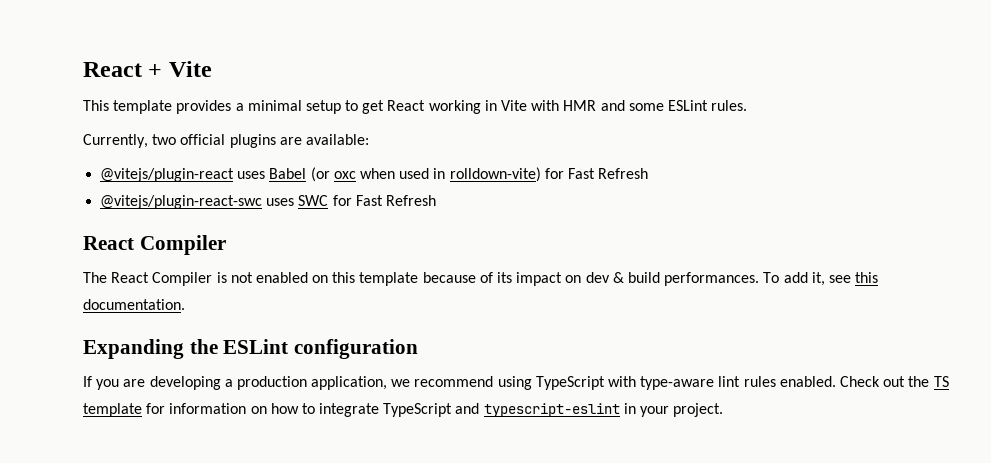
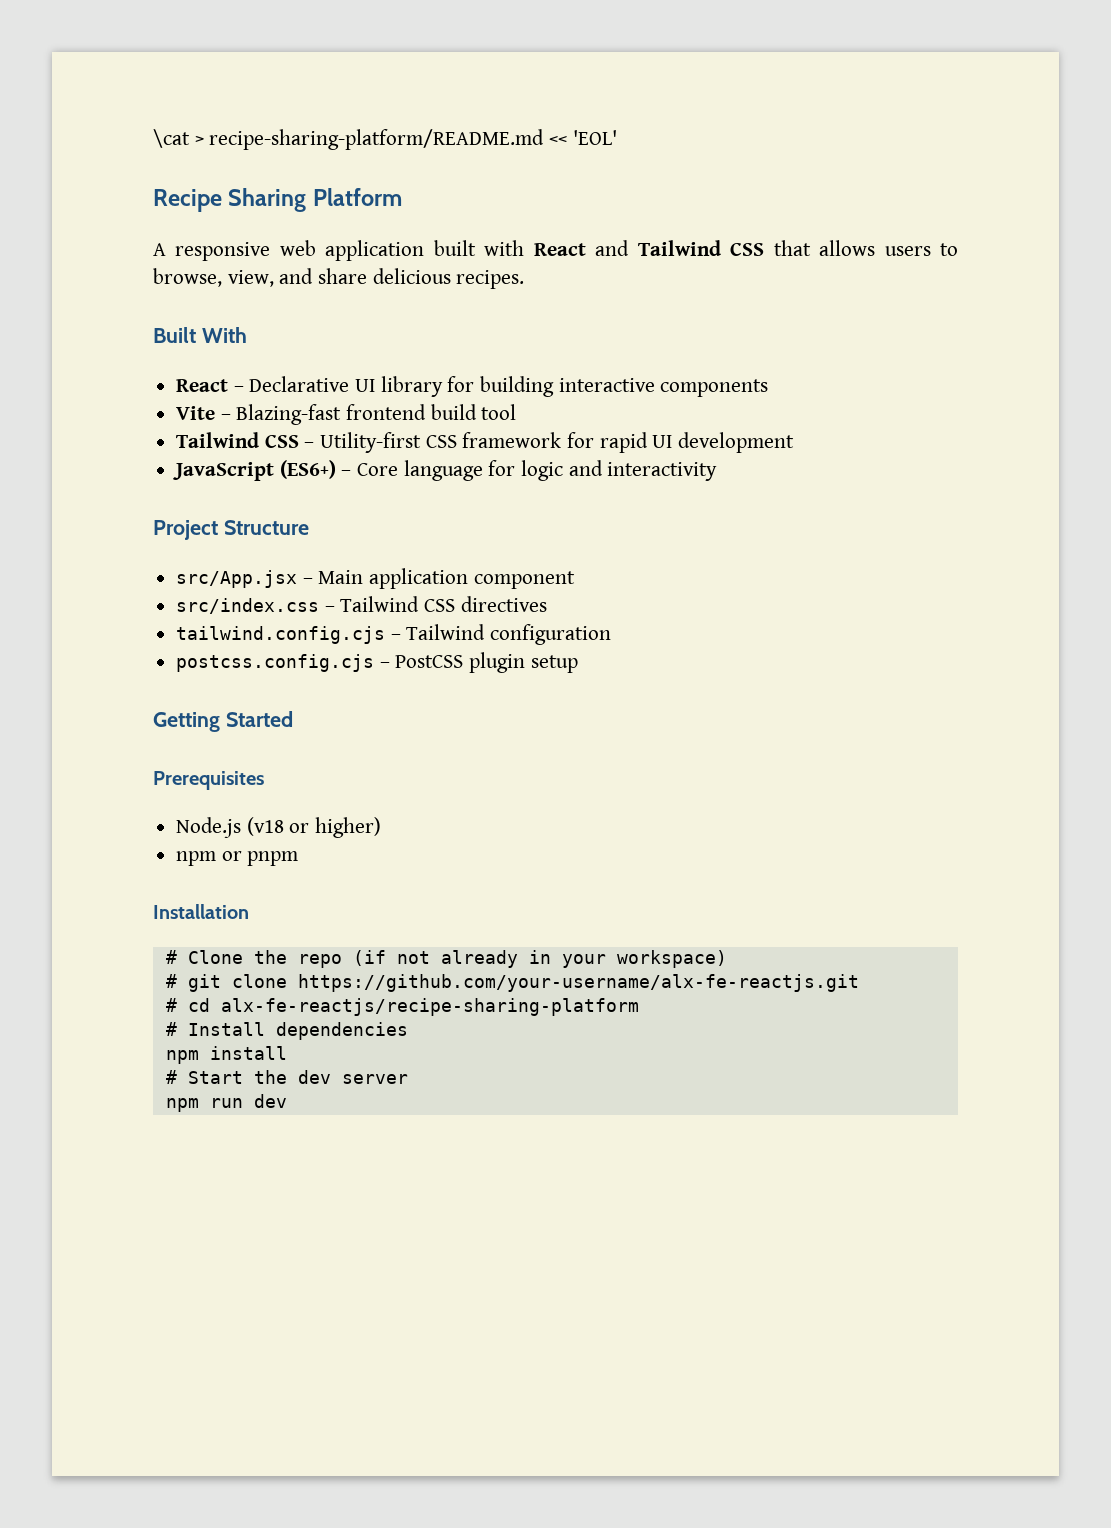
- React + Vite
- This template provides a minimal setup to get React working in Vite with HMR and some ESLint rules.
- Currently, two official plugins are available:
- @vitejs/plugin-react uses Babel (or oxc when used in rolldown-vite) for Fast Refresh
- @vitejs/plugin-react-swc uses SWC for Fast Refresh
- React Compiler
- The React Compiler is not enabled on this template because of its impact on dev & build performances. To add it, see this documentation.
- Expanding the ESLint configuration
- If you are developing a production application, we recommend using TypeScript with type-aware lint rules enabled. Check out the TS template for information on how to integrate TypeScript and typescript-eslint in your project.
+ \cat > recipe-sharing-platform/README.md << 'EOL'
+ Recipe Sharing Platform
+ A responsive web application built with React and Tailwind CSS that allows users to browse, view, and share delicious recipes.
+ Built With
+ React – Declarative UI library for building interactive components
+ Vite – Blazing-fast frontend build tool
+ Tailwind CSS – Utility-first CSS framework for rapid UI development
+ JavaScript (ES6+) – Core language for logic and interactivity
+ Project Structure
+ src/App.jsx – Main application component
+ src/index.css – Tailwind CSS directives
+ tailwind.config.cjs – Tailwind configuration
+ postcss.config.cjs – PostCSS plugin setup
+ Getting Started
+ Prerequisites
+ Node.js (v18 or higher)
+ npm or pnpm
+ Installation
+ # Clone the repo (if not already in your workspace)
+ # git clone https://github.com/your-username/alx-fe-reactjs.git
+ # cd alx-fe-reactjs/recipe-sharing-platform
+ # Install dependencies
+ npm install
+ # Start the dev server
+ npm run dev

